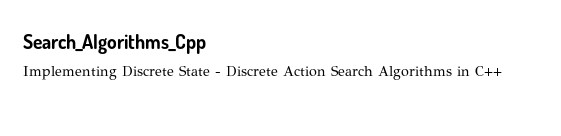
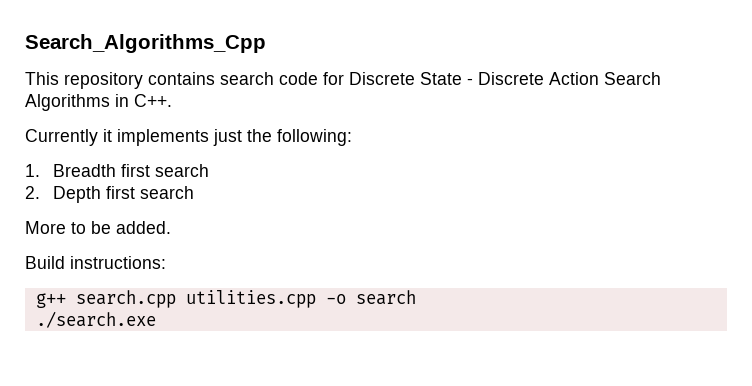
- Implementing Discrete State - Discrete Action Search Algorithms in C++
+ This repository contains search code for Discrete State - Discrete Action Search Algorithms in C++.
+ Currently it implements just the following:
+ 1. Breadth first search
+ 2. Depth first search
+ More to be added.
+ Build instructions:
+ g++ search.cpp utilities.cpp -o search
+ ./search.exe

